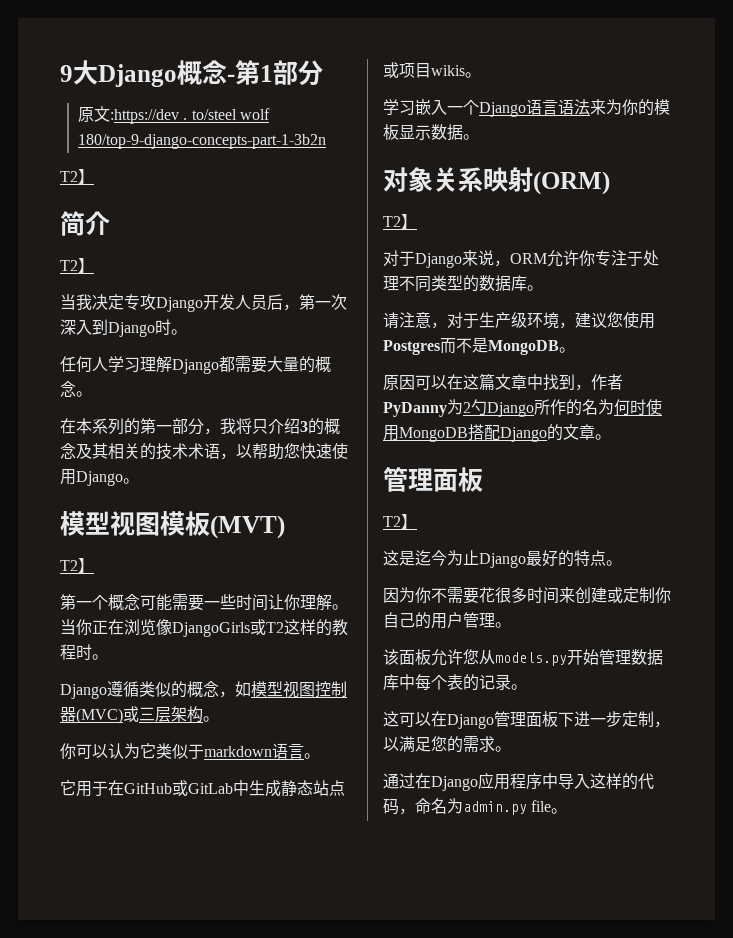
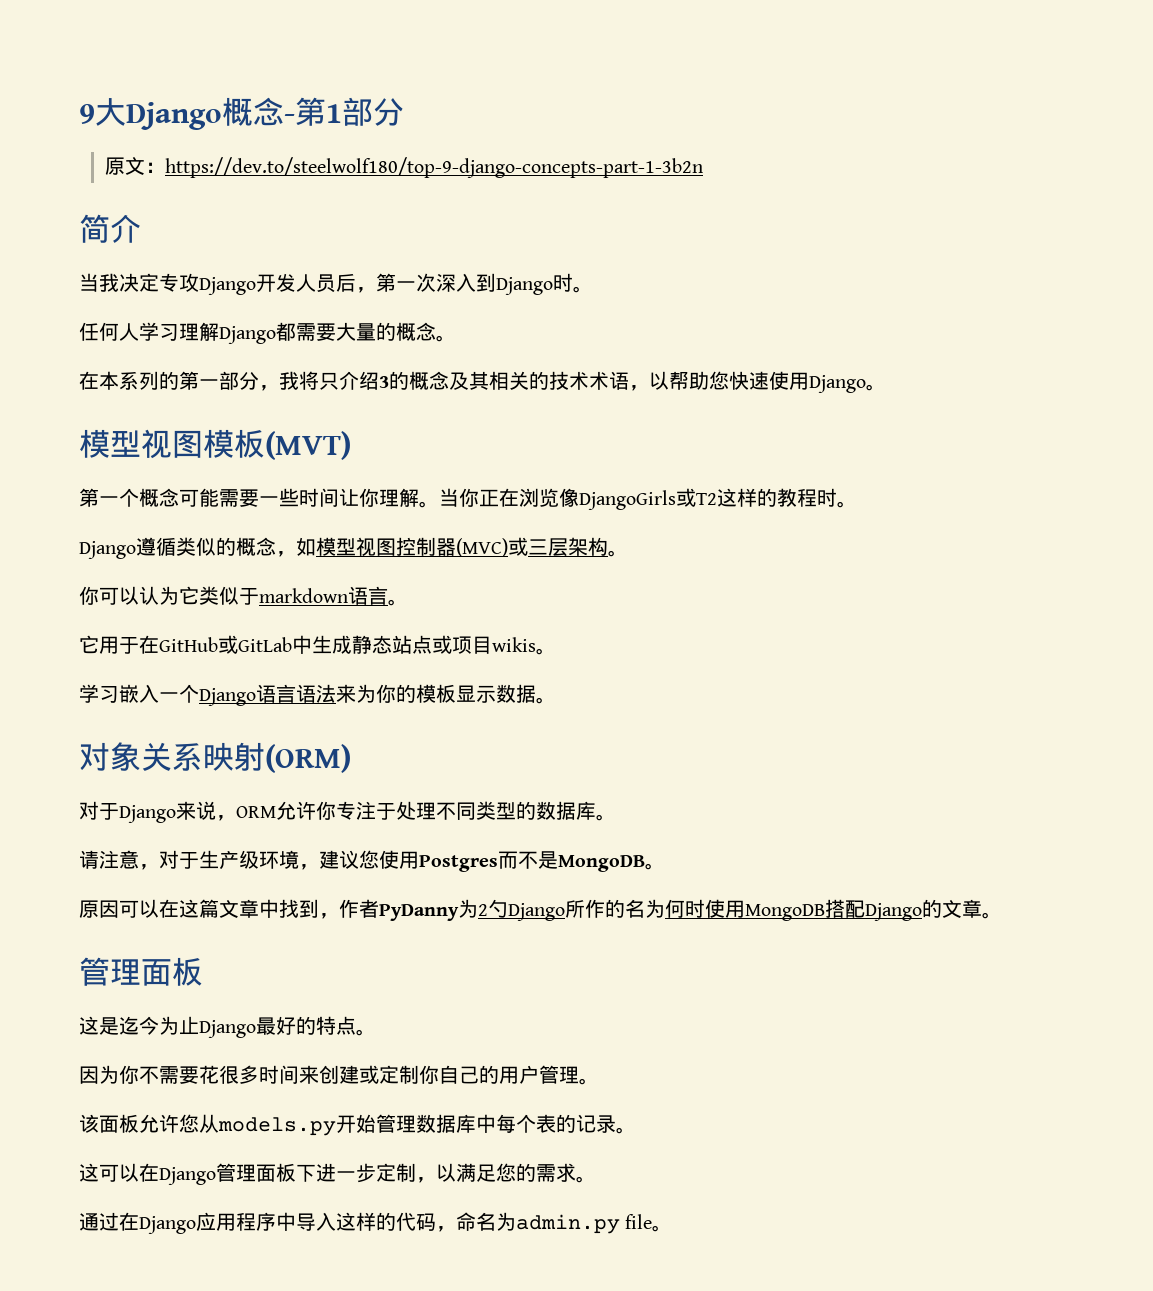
- 原文:https://dev . to/steel wolf 180/top-9-django-concepts-part-1-3b2n
- T2】
+ 原文：https://dev.to/steelwolf180/top-9-django-concepts-part-1-3b2n
  简介
- T2】
  模型视图模板(MVT)
- T2】
  对象关系映射(ORM)
- T2】
  原因可以在这篇文章中找到，作者PyDanny为2勺Django所作的名为何时使用MongoDB搭配Django的文章。
  管理面板
- T2】

